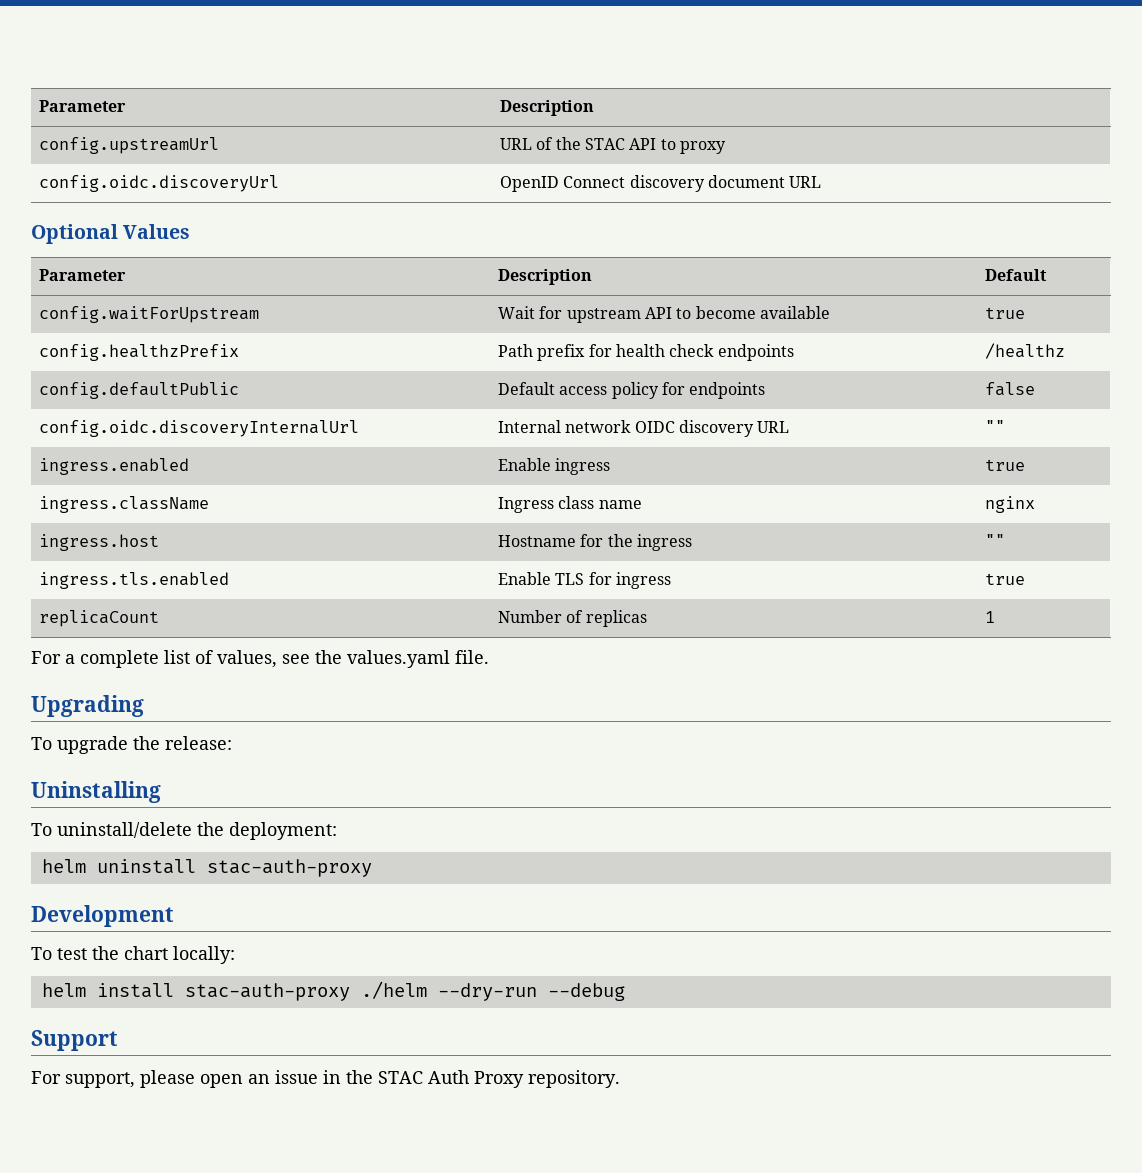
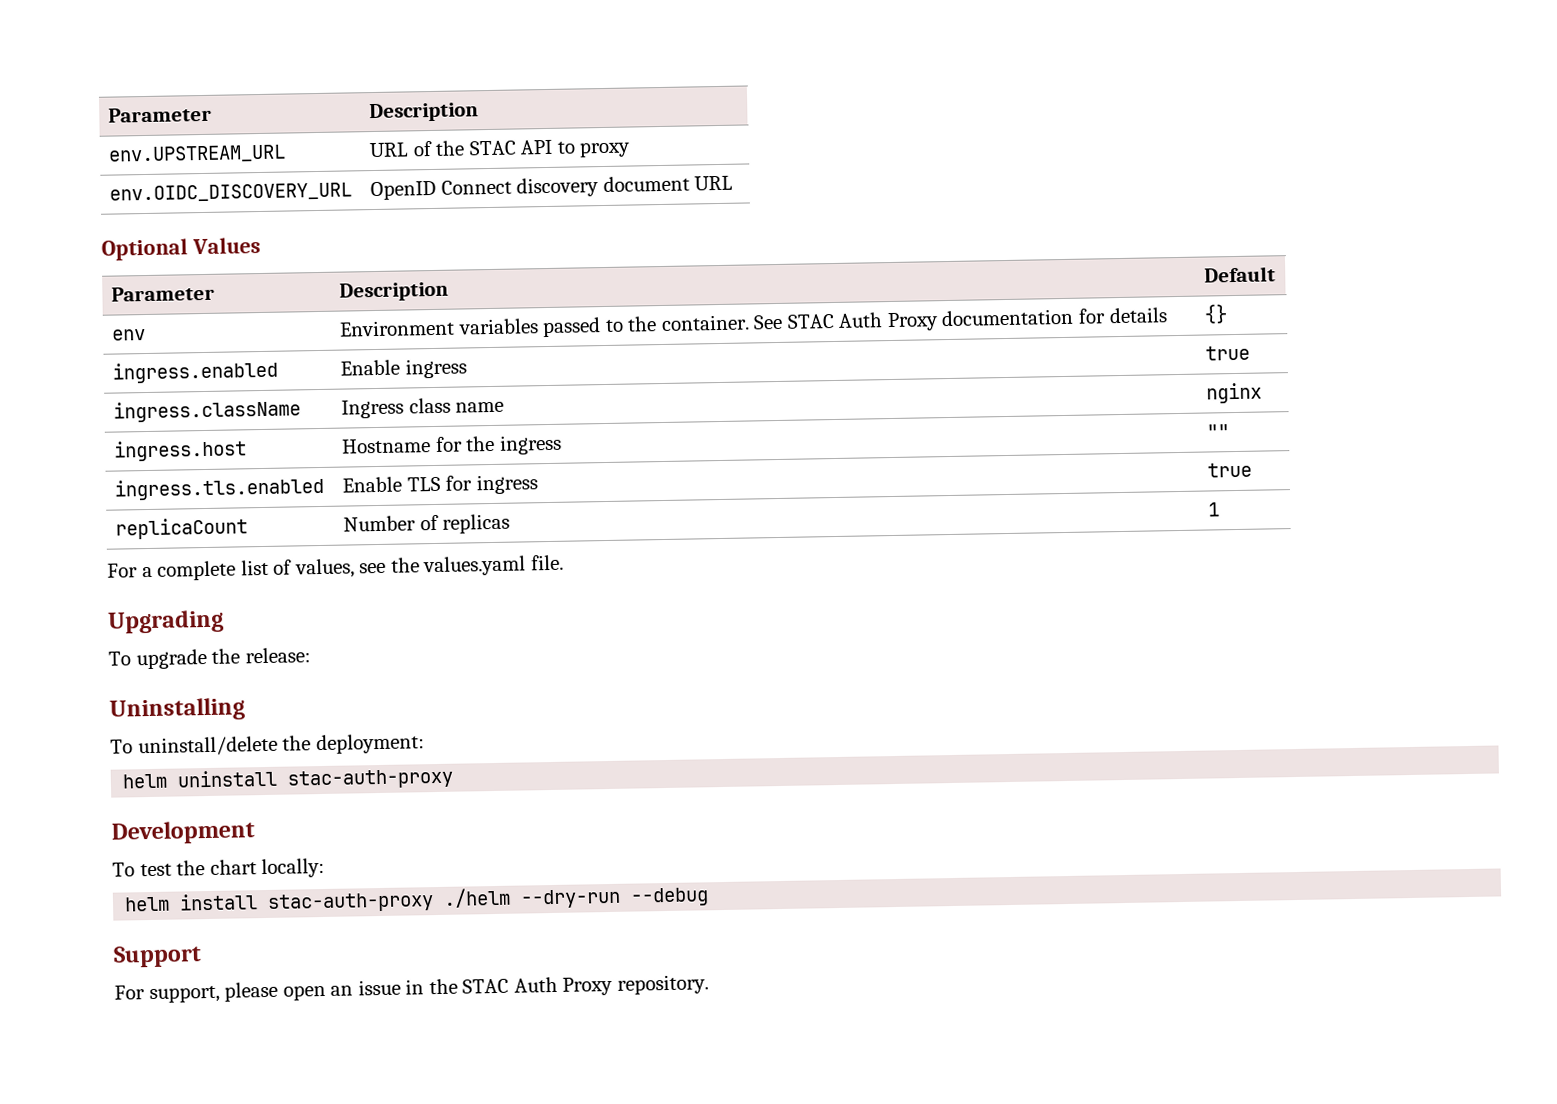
- config.upstreamUrl | URL of the STAC API to proxy
+ env.UPSTREAM_URL | URL of the STAC API to proxy
- config.oidc.discoveryUrl | OpenID Connect discovery document URL
+ env.OIDC_DISCOVERY_URL | OpenID Connect discovery document URL
- config.waitForUpstream | Wait for upstream API to become available | true
- config.healthzPrefix | Path prefix for health check endpoints | /healthz
- config.defaultPublic | Default access policy for endpoints | false
- config.oidc.discoveryInternalUrl | Internal network OIDC discovery URL | ""
+ env | Environment variables passed to the container. See STAC Auth Proxy documentation for details | {}

